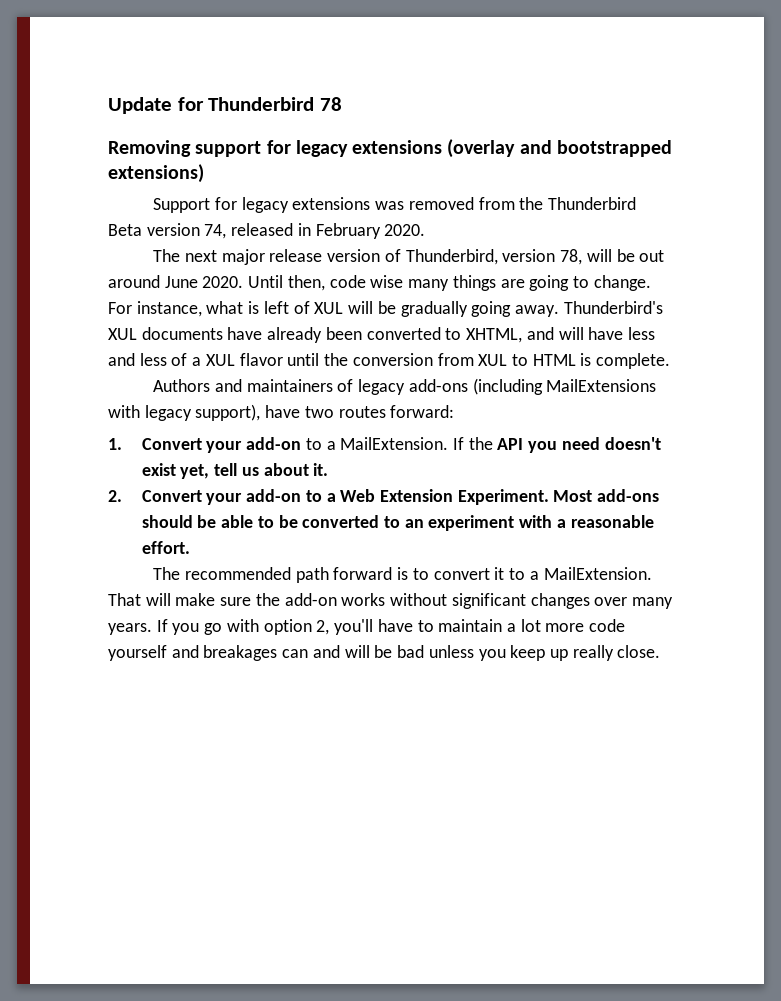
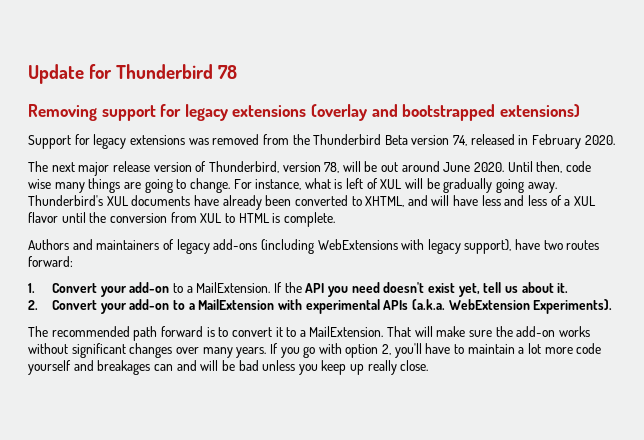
- Authors and maintainers of legacy add-ons (including MailExtensions with legacy support), have two routes forward:
+ Authors and maintainers of legacy add-ons (including WebExtensions with legacy support), have two routes forward:
- 2. Convert your add-on to a Web Extension Experiment. Most add-ons should be able to be converted to an experiment with a reasonable effort.
+ 2. Convert your add-on to a MailExtension with experimental APIs (a.k.a. WebExtension Experiments).

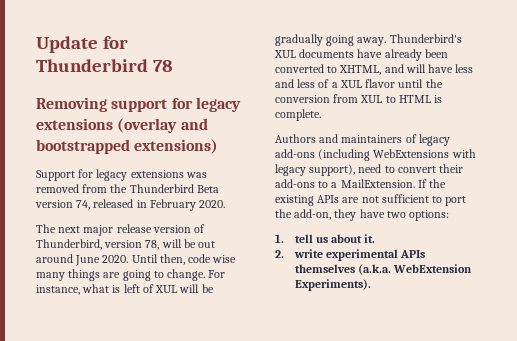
- Authors and maintainers of legacy add-ons (including WebExtensions with legacy support), have two routes forward:
- 1. Convert your add-on to a MailExtension.
+ Authors and maintainers of legacy add-ons (including WebExtensions with legacy support), need to convert their add-ons to a MailExtension.
- If the API you need doesn't exist yet, tell us about it.
+ If the existing APIs are not sufficient to port the add-on, they have two options:
+ 1. tell us about it.
- 2. Convert your add-on to a MailExtension with experimental APIs (a.k.a. WebExtension Experiments).
+ 2. write experimental APIs themselves (a.k.a. WebExtension Experiments).
- The recommended path forward is to convert it to a MailExtension. That will make sure the add-on works without significant changes over many years. If you go with option 2, you'll have to maintain a lot more code yourself and breakages can and will be bad unless you keep up really close.

